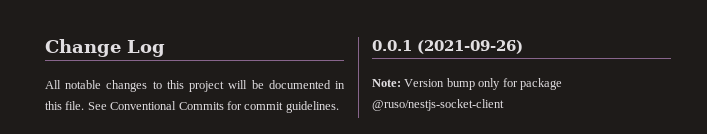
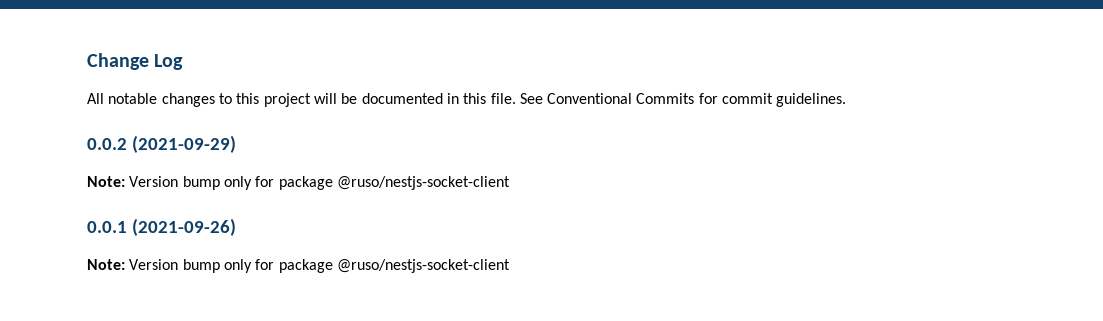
+ 0.0.2 (2021-09-29)
+ Note: Version bump only for package @ruso/nestjs-socket-client

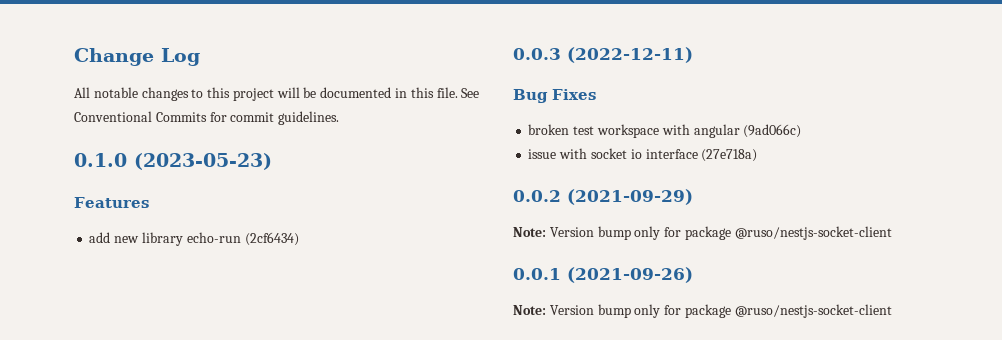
+ 0.1.0 (2023-05-23)
+ Features
+ add new library echo-run (2cf6434)
+ 0.0.3 (2022-12-11)
+ Bug Fixes
+ broken test workspace with angular (9ad066c)
+ issue with socket io interface (27e718a)

